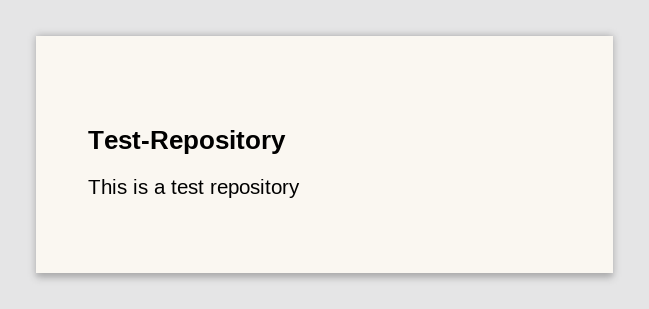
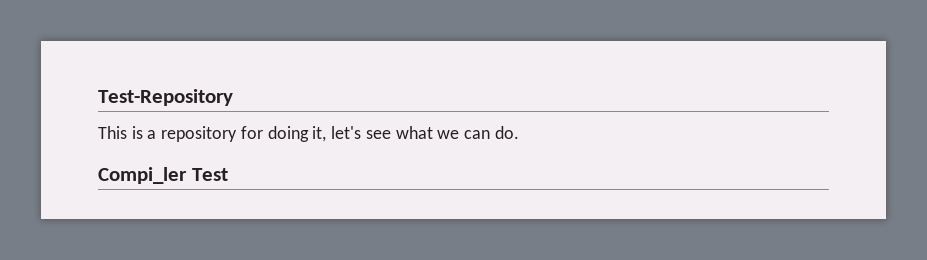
- This is a test repository
+ This is a repository for doing it, let's see what we can do.
+ Compi_ler Test

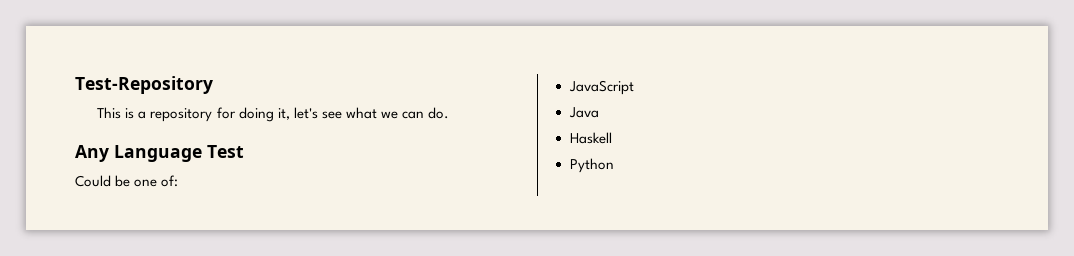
- Compi_ler Test
+ Any Language Test
+ Could be one of:
+ JavaScript
+ Java
+ Haskell
+ Python

